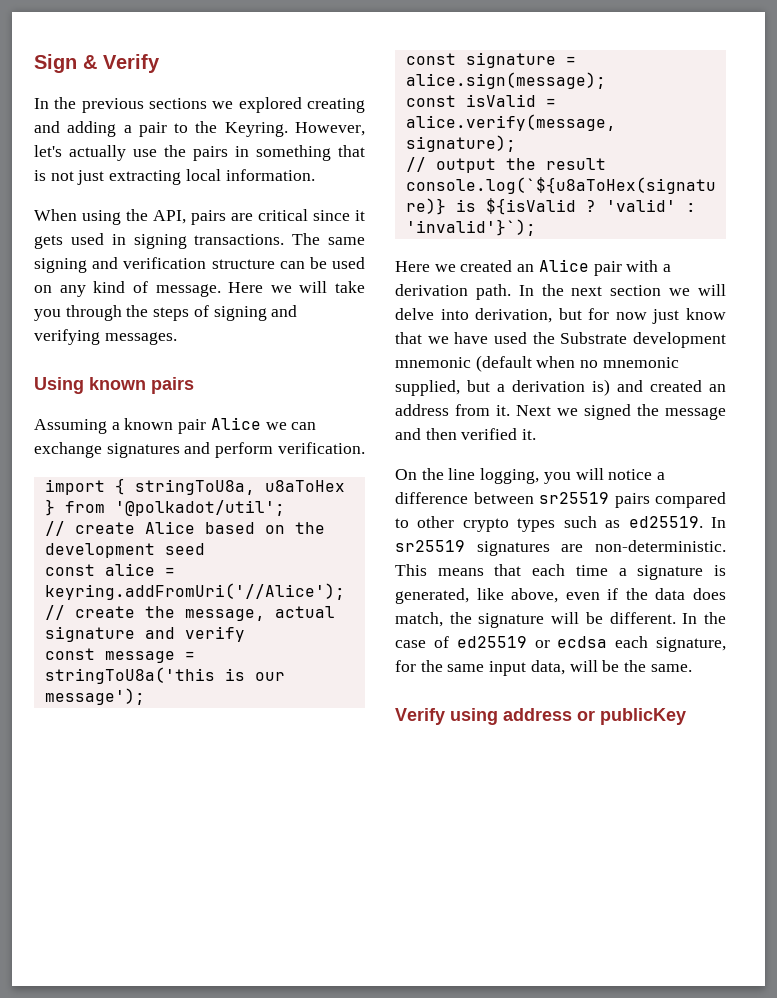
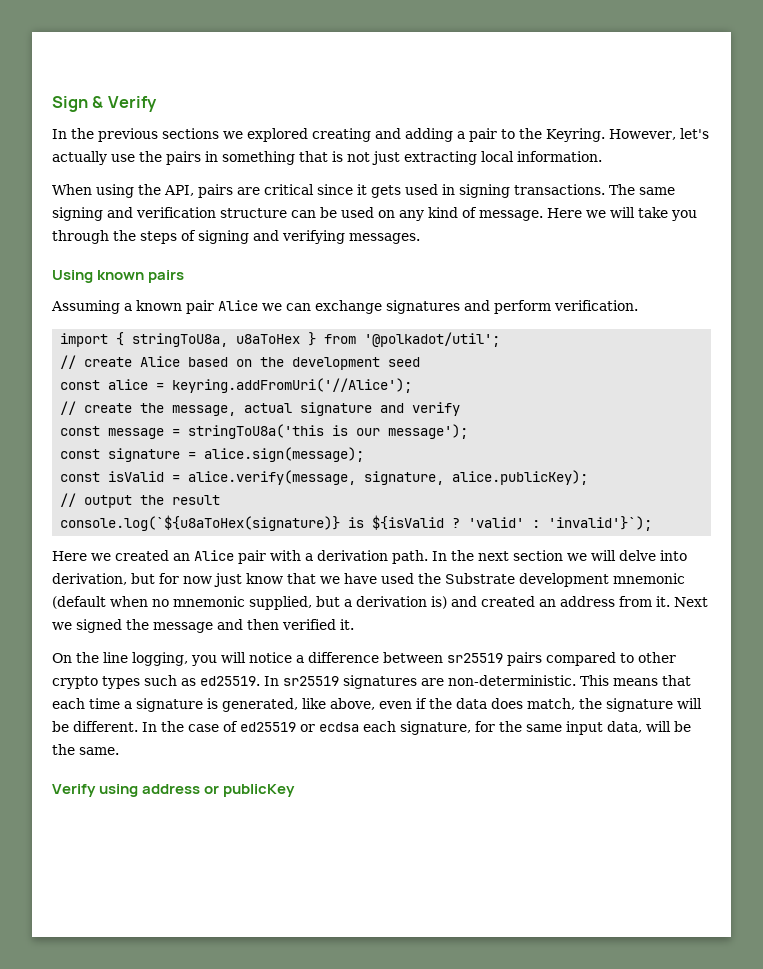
- const isValid = alice.verify(message, signature);
+ const isValid = alice.verify(message, signature, alice.publicKey);

